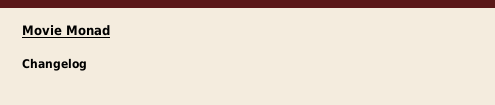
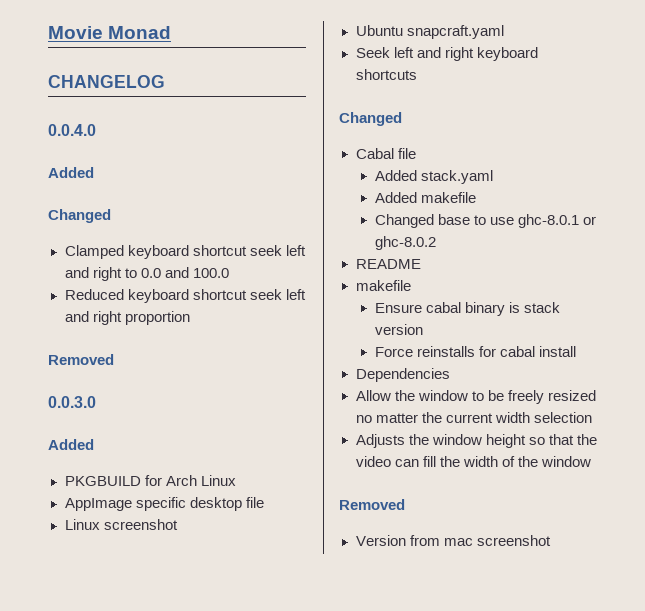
- Changelog
+ CHANGELOG
+ 0.0.4.0
+ Added
+ Changed
+ Clamped keyboard shortcut seek left and right to 0.0 and 100.0
+ Reduced keyboard shortcut seek left and right proportion
+ Removed
+ 0.0.3.0
+ Added
+ PKGBUILD for Arch Linux
+ AppImage specific desktop file
+ Linux screenshot
+ Ubuntu snapcraft.yaml
+ Seek left and right keyboard shortcuts
+ Changed
+ Cabal file
+ Added stack.yaml
+ Added makefile
+ Changed base to use ghc-8.0.1 or ghc-8.0.2
+ README
+ makefile
+ Ensure cabal binary is stack version
+ Force reinstalls for cabal install
+ Dependencies
+ Allow the window to be freely resized no matter the current width selection
+ Adjusts the window height so that the video can fill the width of the window
+ Removed
+ Version from mac screenshot

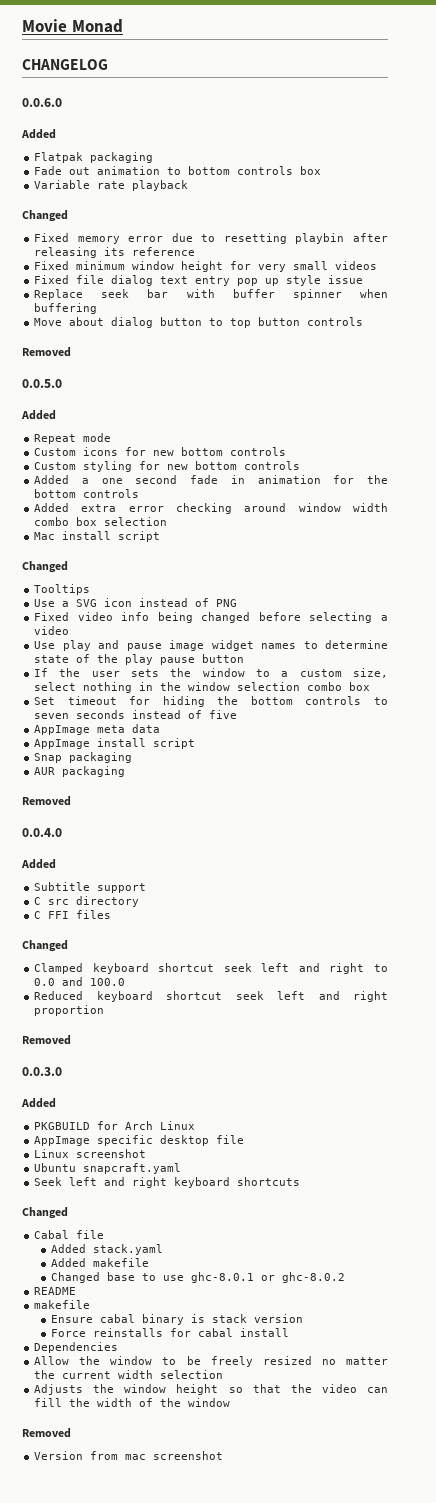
+ 0.0.6.0
+ Added
+ Flatpak packaging
+ Fade out animation to bottom controls box
+ Variable rate playback
+ Changed
+ Fixed memory error due to resetting playbin after releasing its reference
+ Fixed minimum window height for very small videos
+ Fixed file dialog text entry pop up style issue
+ Replace seek bar with buffer spinner when buffering
+ Move about dialog button to top button controls
+ Removed
+ 0.0.5.0
+ Added
+ Repeat mode
+ Custom icons for new bottom controls
+ Custom styling for new bottom controls
+ Added a one second fade in animation for the bottom controls
+ Added extra error checking around window width combo box selection
+ Mac install script
+ Changed
+ Tooltips
+ Use a SVG icon instead of PNG
+ Fixed video info being changed before selecting a video
+ Use play and pause image widget names to determine state of the play pause button
+ If the user sets the window to a custom size, select nothing in the window selection combo box
+ Set timeout for hiding the bottom controls to seven seconds instead of five
+ AppImage meta data
+ AppImage install script
+ Snap packaging
+ AUR packaging
+ Removed
  0.0.4.0
  Added
+ Subtitle support
+ C src directory
+ C FFI files

